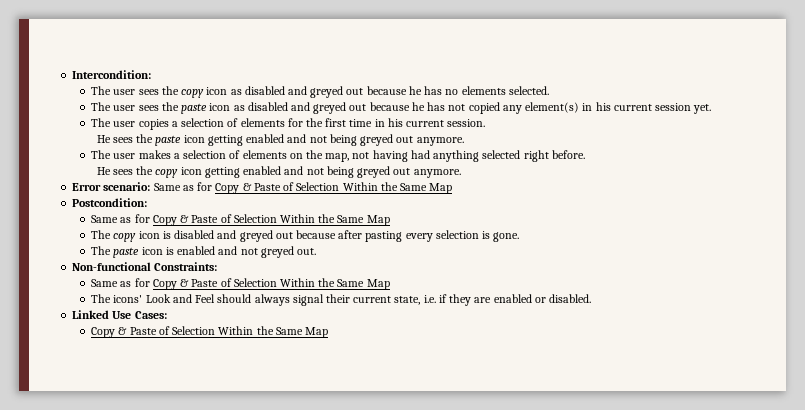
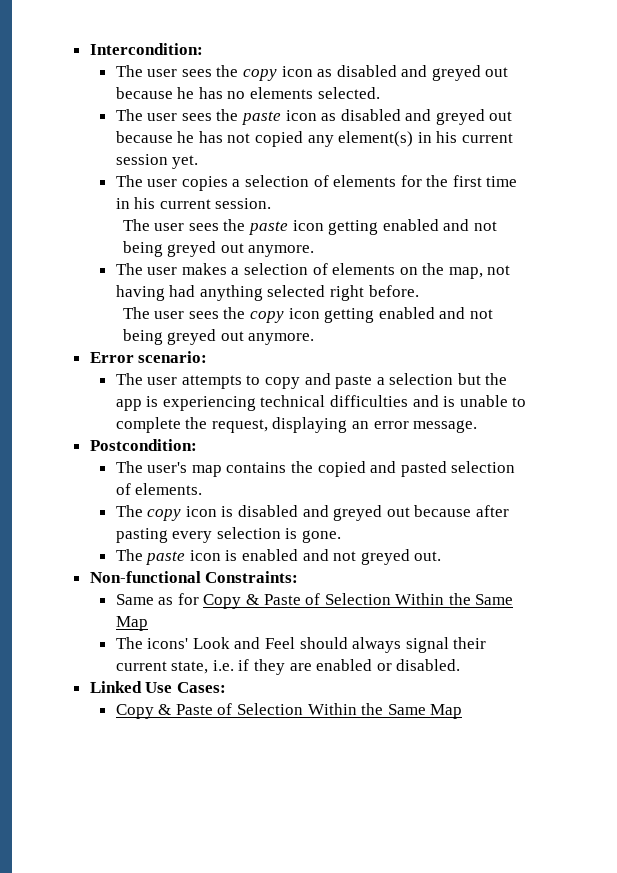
- He sees the paste icon getting enabled and not being greyed out anymore.
+ The user sees the paste icon getting enabled and not being greyed out anymore.
- He sees the copy icon getting enabled and not being greyed out anymore.
+ The user sees the copy icon getting enabled and not being greyed out anymore.
- Error scenario: Same as for Copy & Paste of Selection Within the Same Map
+ Error scenario:
+ The user attempts to copy and paste a selection but the app is experiencing technical difficulties and is unable to complete the request, displaying an error message.
  Postcondition:
- Same as for Copy & Paste of Selection Within the Same Map
+ The user's map contains the copied and pasted selection of elements.

